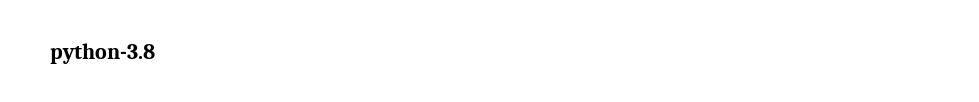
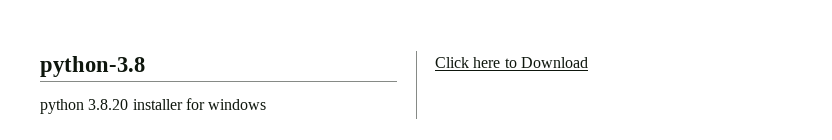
+ python 3.8.20 installer for windows
+ Click here to Download

